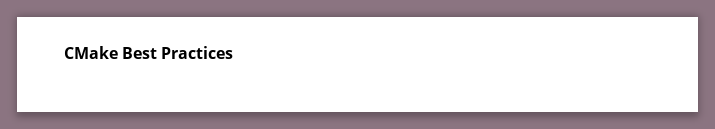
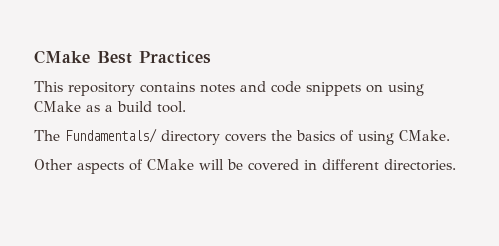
+ This repository contains notes and code snippets on using CMake as a build tool.
+ The Fundamentals/ directory covers the basics of using CMake.
+ Other aspects of CMake will be covered in different directories.

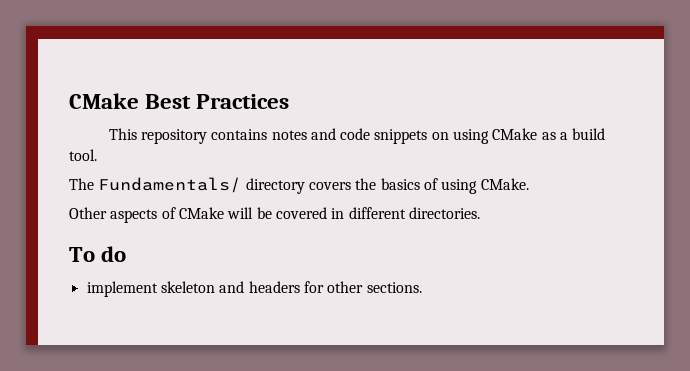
+ To do
+ implement skeleton and headers for other sections.

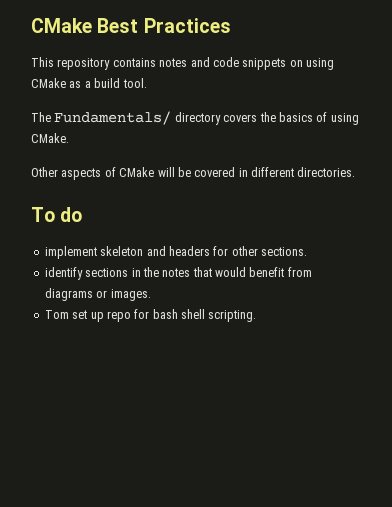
+ identify sections in the notes that would benefit from diagrams or images.
+ Tom set up repo for bash shell scripting.

